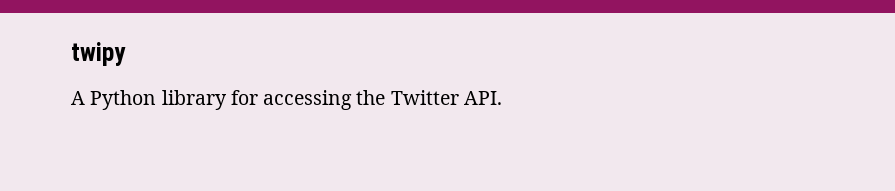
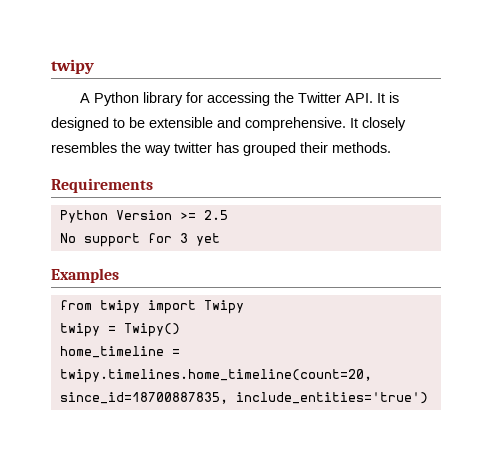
- A Python library for accessing the Twitter API.
+ A Python library for accessing the Twitter API. It is designed to be extensible and comprehensive. It closely resembles the way twitter has grouped their methods.
+ Requirements
+ Python Version >= 2.5
+ No support for 3 yet
+ Examples
+ from twipy import Twipy
+ twipy = Twipy()
+ home_timeline = twipy.timelines.home_timeline(count=20, since_id=18700887835, include_entities='true')

